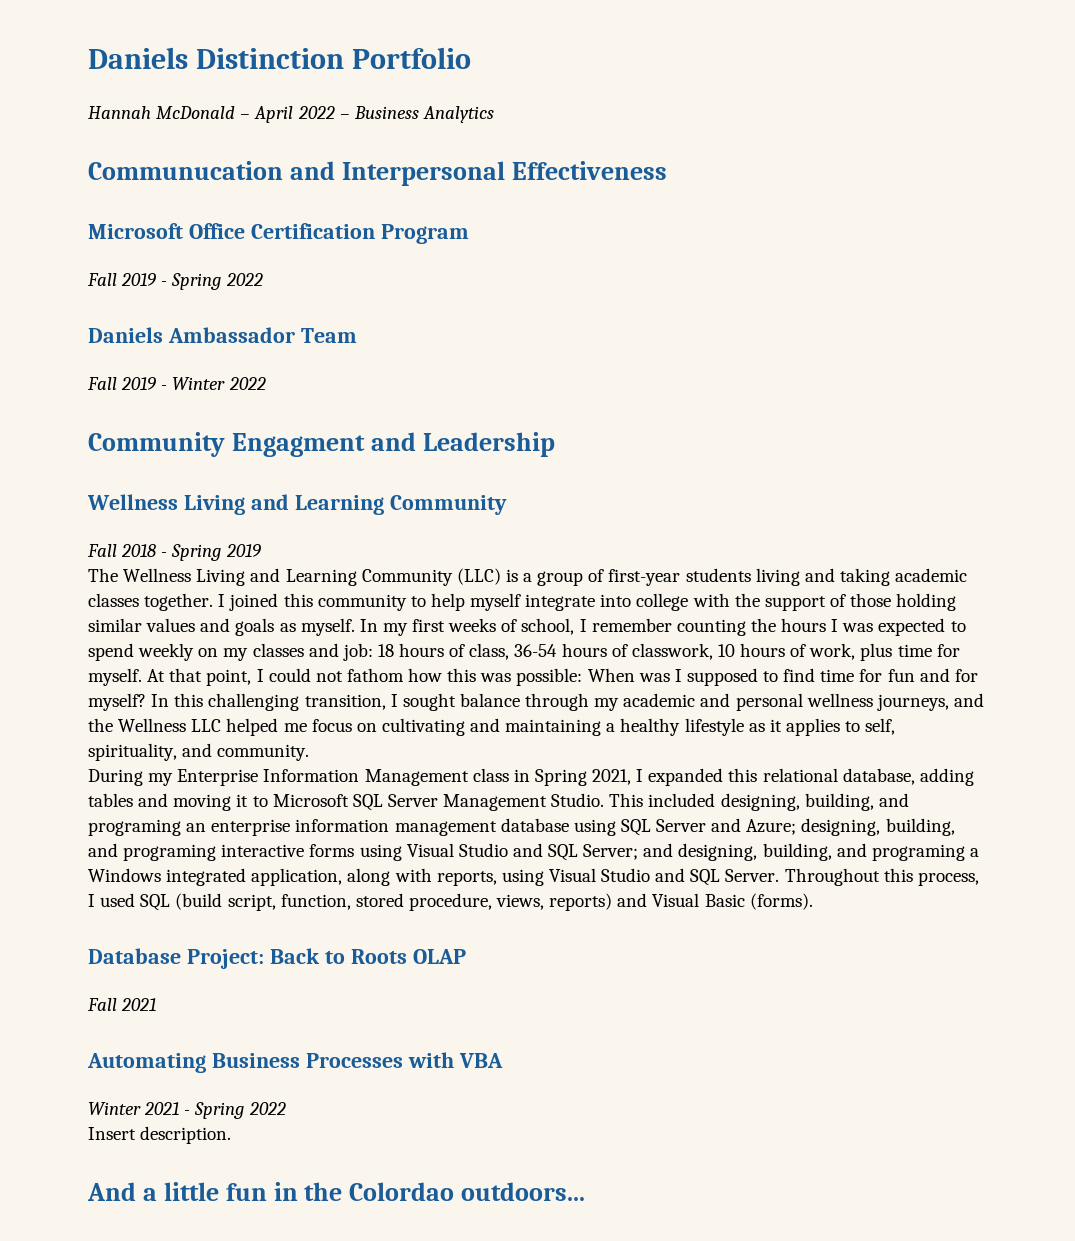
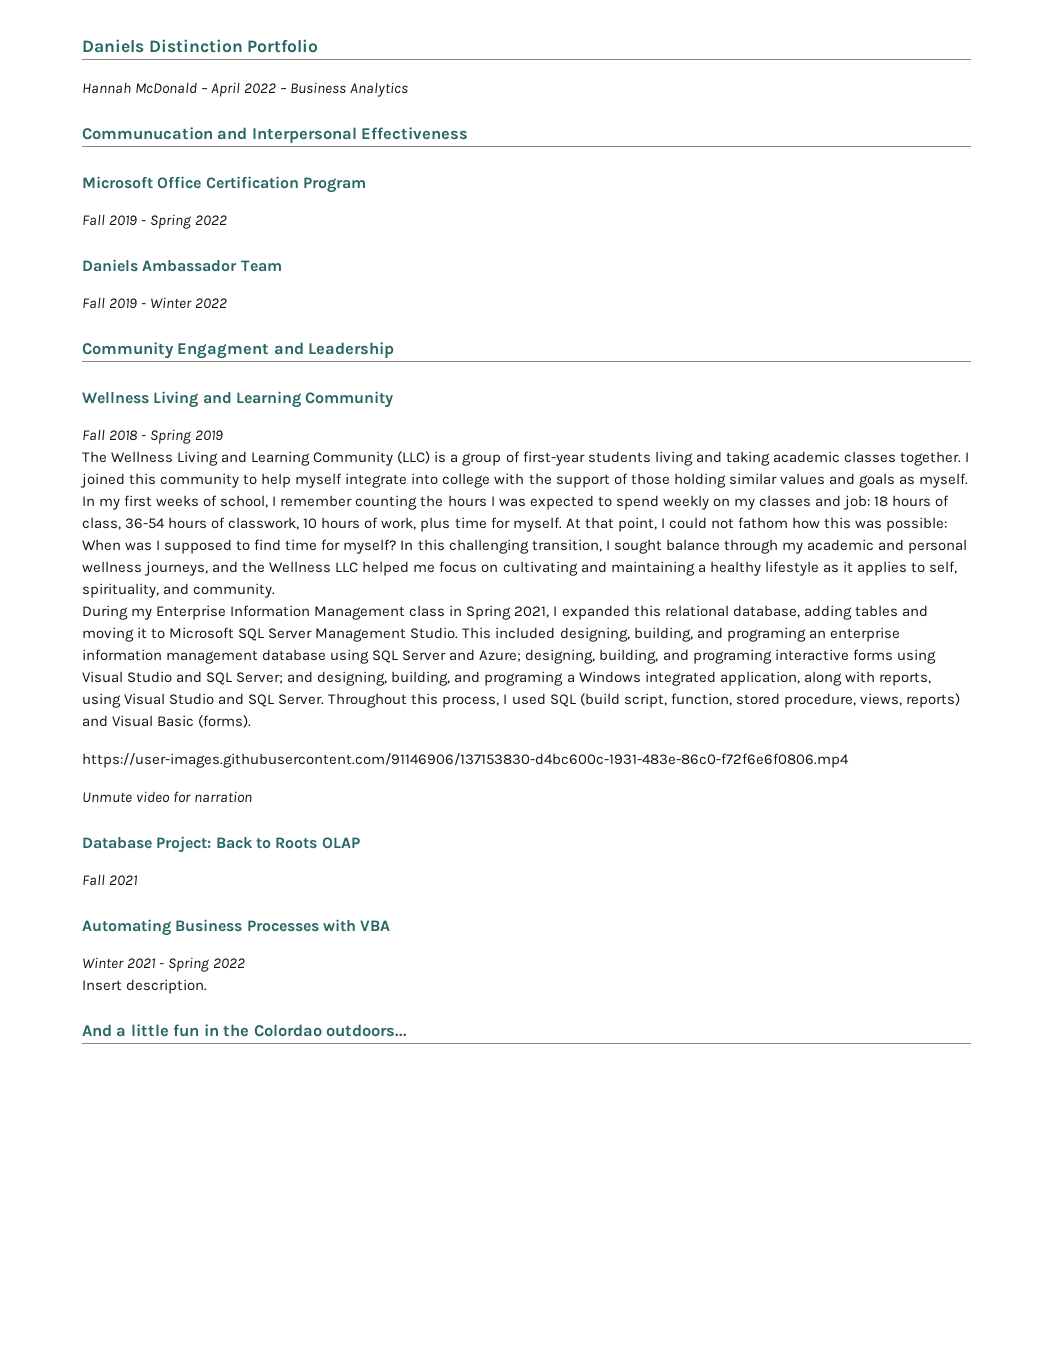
- At that point, I could not fathom how this was possible: When was I supposed to find time for fun and for myself?
+ At that point, I could not fathom how this was possible: When was I supposed to find time for myself?
+ https://user-images.githubusercontent.com/91146906/137153830-d4bc600c-1931-483e-86c0-f72f6e6f0806.mp4
+ Unmute video for narration

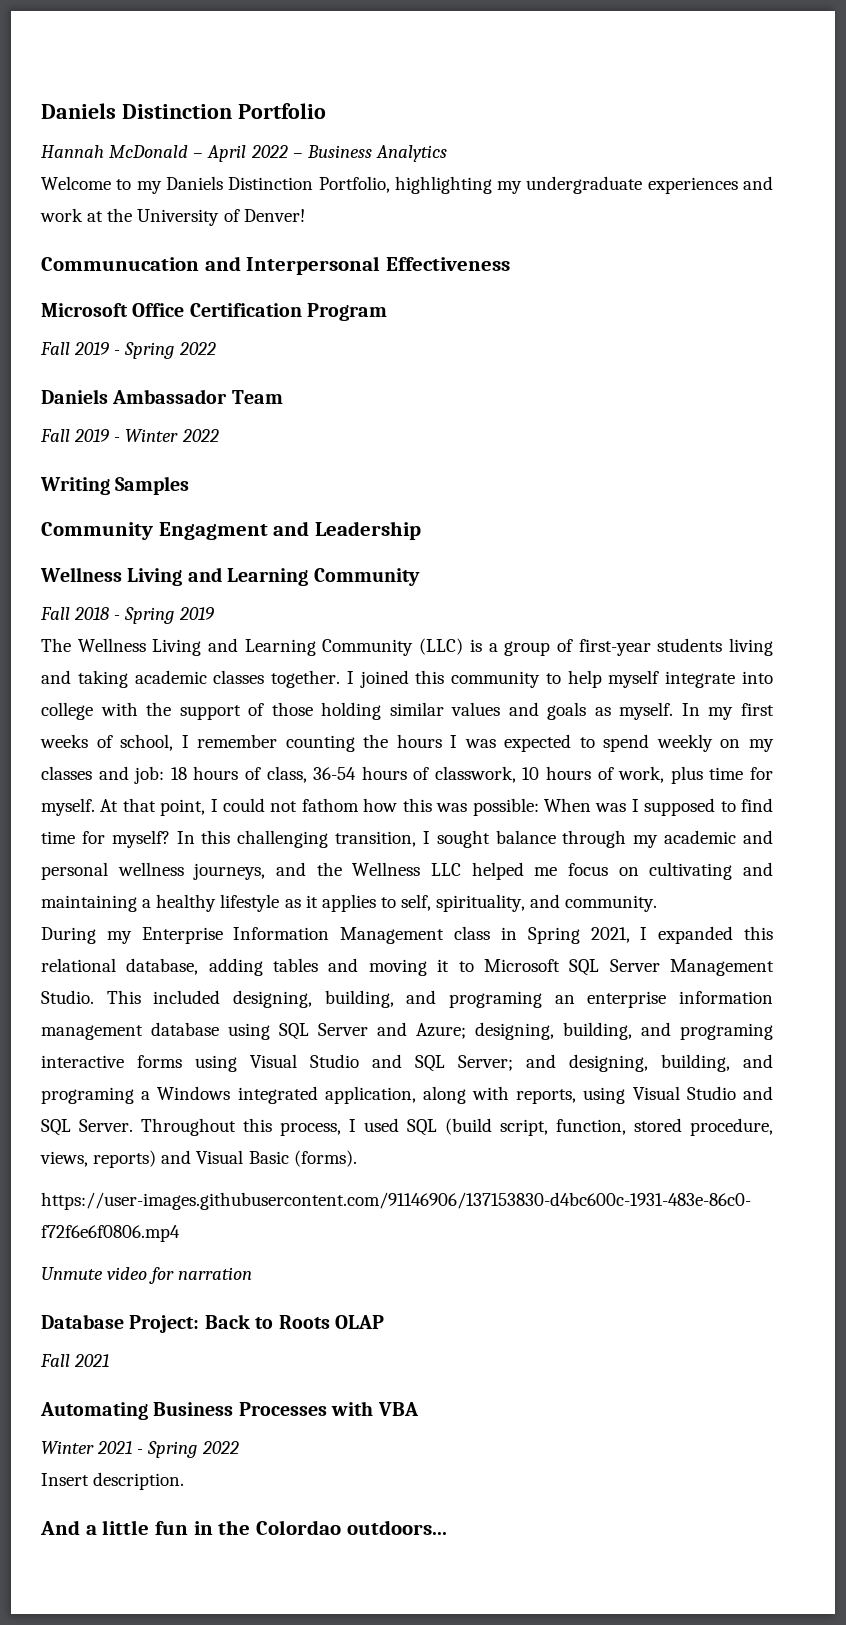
+ Welcome to my Daniels Distinction Portfolio, highlighting my undergraduate experiences and work at the University of Denver!
+ Writing Samples

